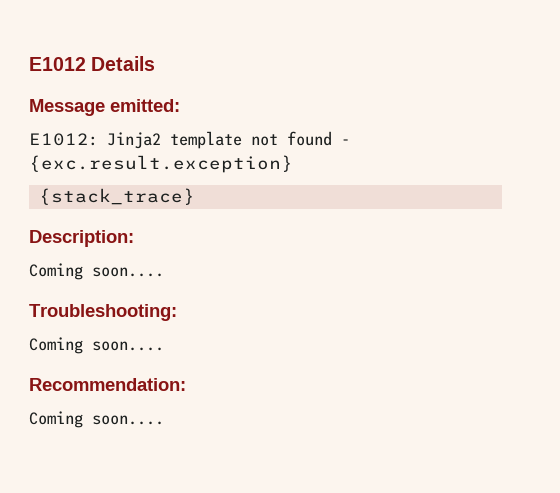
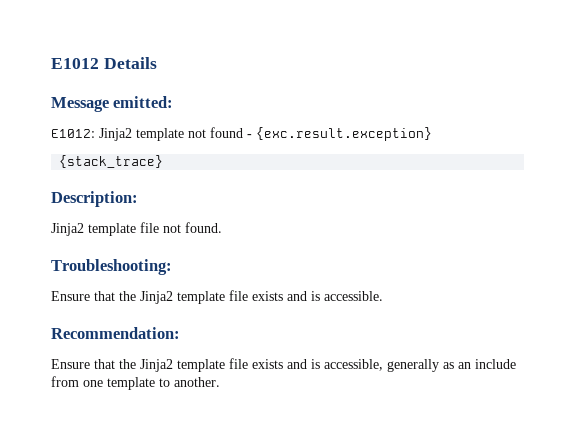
  Description:
- Coming soon....
+ Jinja2 template file not found.
  Troubleshooting:
- Coming soon....
+ Ensure that the Jinja2 template file exists and is accessible.
  Recommendation:
- Coming soon....
+ Ensure that the Jinja2 template file exists and is accessible, generally as an include from one template to another.

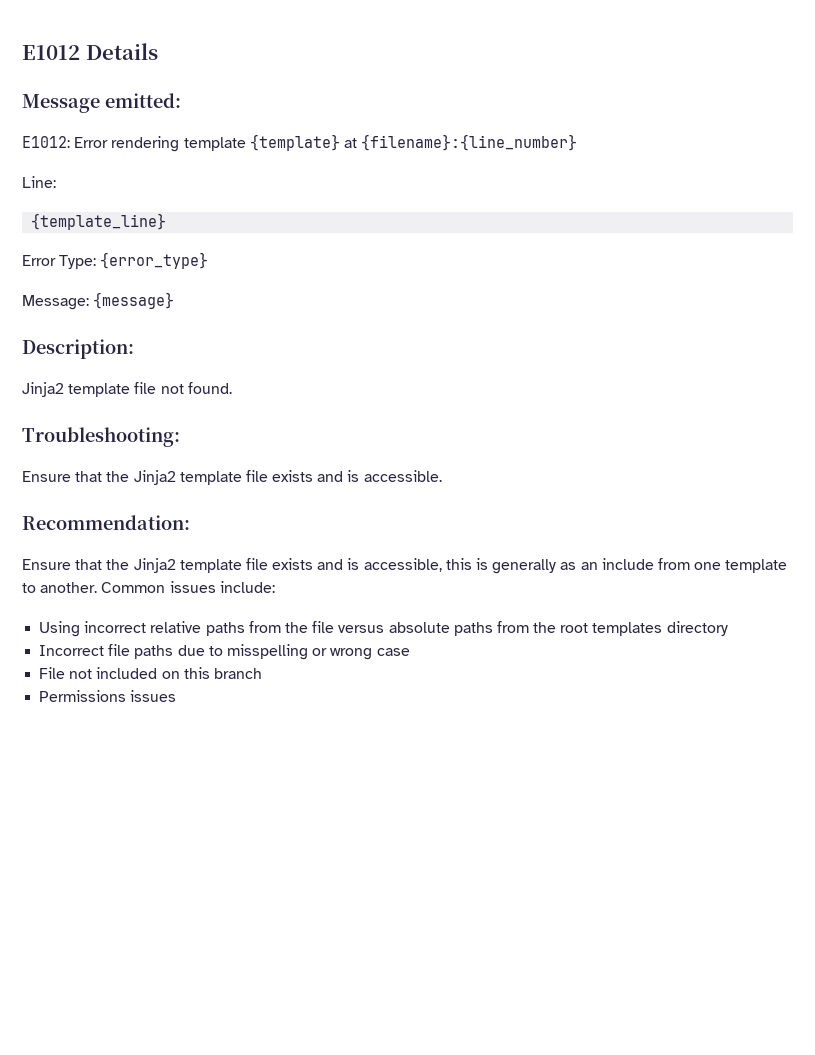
- E1012: Jinja2 template not found - {exc.result.exception}
- {stack_trace}
+ E1012: Error rendering template {template} at {filename}:{line_number}
+ Line:
+ {template_line}
+ Error Type: {error_type}
+ Message: {message}
- Ensure that the Jinja2 template file exists and is accessible, generally as an include from one template to another.
+ Ensure that the Jinja2 template file exists and is accessible, this is generally as an include from one template to another.
+ Common issues include:
+ Using incorrect relative paths from the file versus absolute paths from the root templates directory
+ Incorrect file paths due to misspelling or wrong case
+ File not included on this branch
+ Permissions issues

